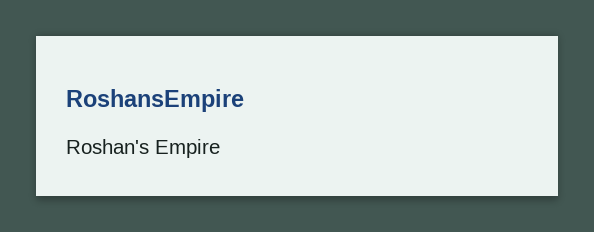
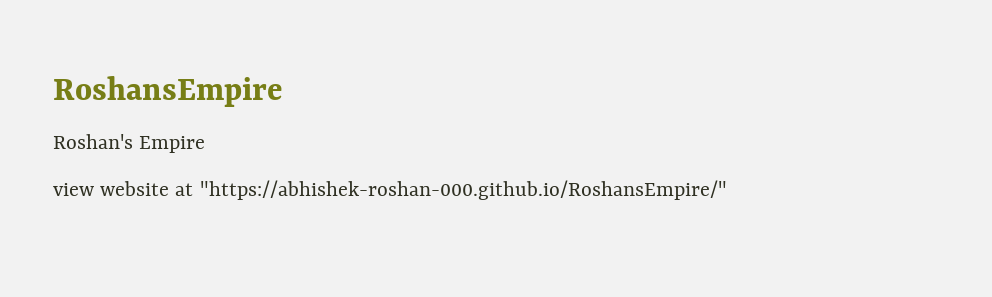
+ view website at "https://abhishek-roshan-000.github.io/RoshansEmpire/"

